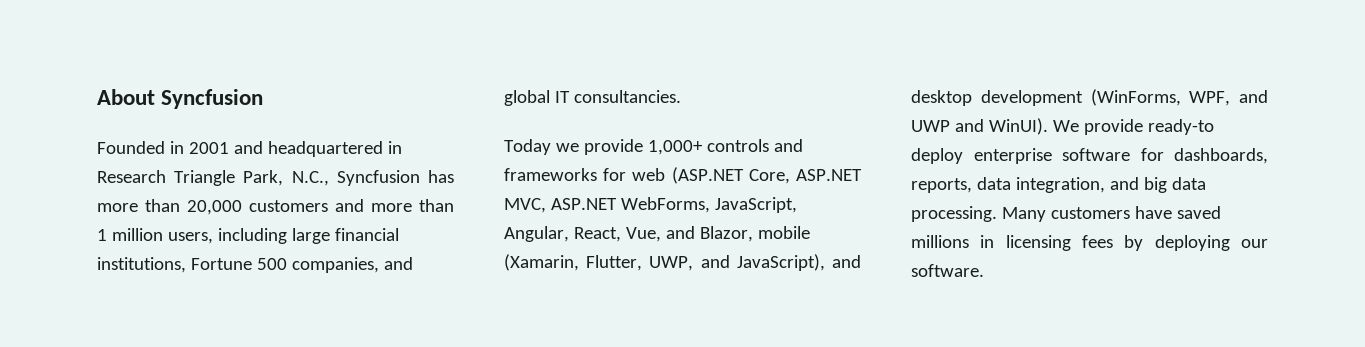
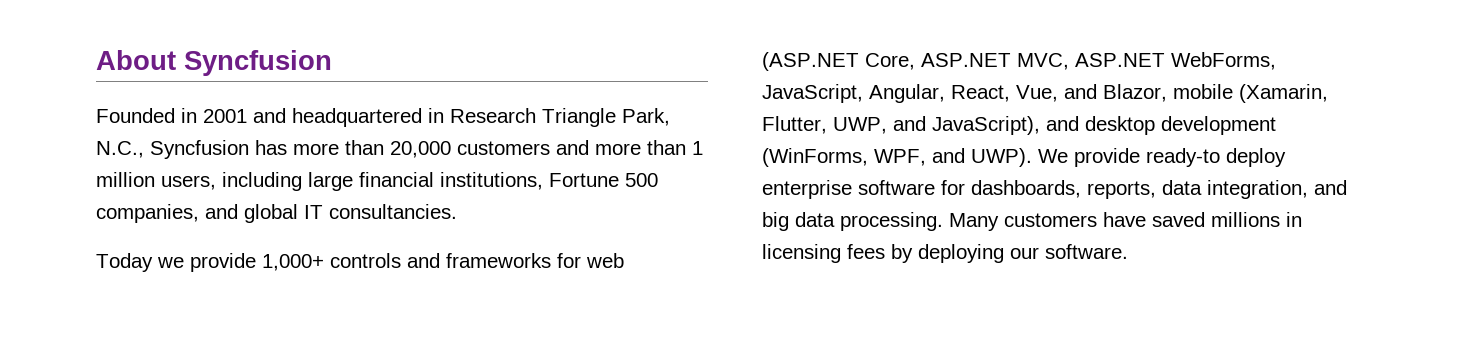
- Today we provide 1,000+ controls and frameworks for web (ASP.NET Core, ASP.NET MVC, ASP.NET WebForms, JavaScript, Angular, React, Vue, and Blazor, mobile (Xamarin, Flutter, UWP, and JavaScript), and desktop development (WinForms, WPF, and UWP and WinUI).
+ Today we provide 1,000+ controls and frameworks for web (ASP.NET Core, ASP.NET MVC, ASP.NET WebForms, JavaScript, Angular, React, Vue, and Blazor, mobile (Xamarin, Flutter, UWP, and JavaScript), and desktop development (WinForms, WPF, and UWP).

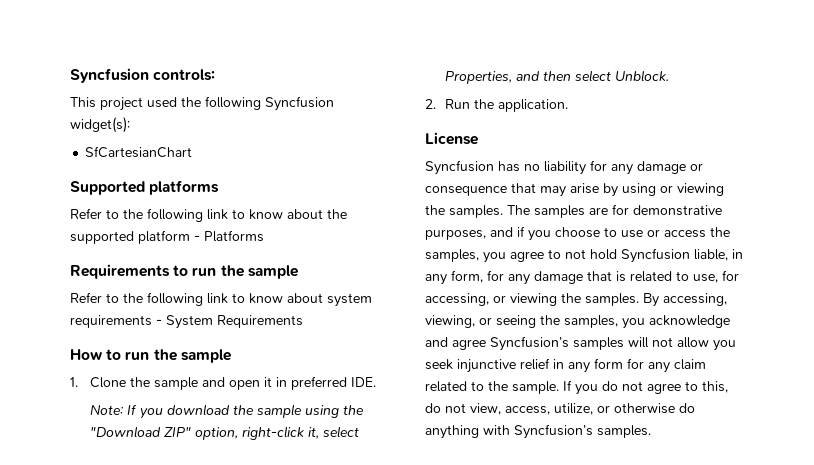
- About Syncfusion
- Founded in 2001 and headquartered in Research Triangle Park, N.C., Syncfusion has more than 20,000 customers and more than 1 million users, including large financial institutions, Fortune 500 companies, and global IT consultancies.
- Today we provide 1,000+ controls and frameworks for web (ASP.NET Core, ASP.NET MVC, ASP.NET WebForms, JavaScript, Angular, React, Vue, and Blazor, mobile (Xamarin, Flutter, UWP, and JavaScript), and desktop development (WinForms, WPF, and UWP). We provide ready-to deploy enterprise software for dashboards, reports, data integration, and big data processing. Many customers have saved millions in licensing fees by deploying our software.
+ Syncfusion controls:
+ This project used the following Syncfusion widget(s):
+ SfCartesianChart
+ Supported platforms
+ Refer to the following link to know about the supported platform - Platforms
+ Requirements to run the sample
+ Refer to the following link to know about system requirements - System Requirements
+ How to run the sample
+ 1. Clone the sample and open it in preferred IDE.
+ Note: If you download the sample using the "Download ZIP" option, right-click it, select Properties, and then select Unblock.
+ 2. Run the application.
+ License
+ Syncfusion has no liability for any damage or consequence that may arise by using or viewing the samples. The samples are for demonstrative purposes, and if you choose to use or access the samples, you agree to not hold Syncfusion liable, in any form, for any damage that is related to use, for accessing, or viewing the samples. By accessing, viewing, or seeing the samples, you acknowledge and agree Syncfusion’s samples will not allow you seek injunctive relief in any form for any claim related to the sample. If you do not agree to this, do not view, access, utilize, or otherwise do anything with Syncfusion’s samples.

